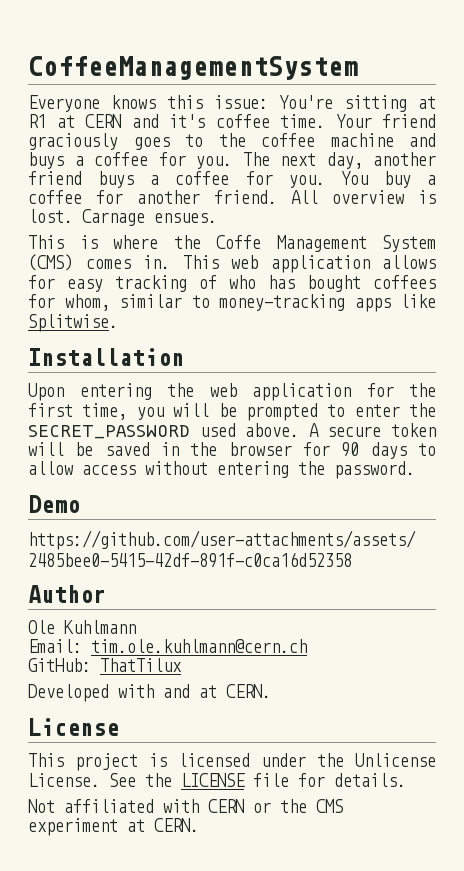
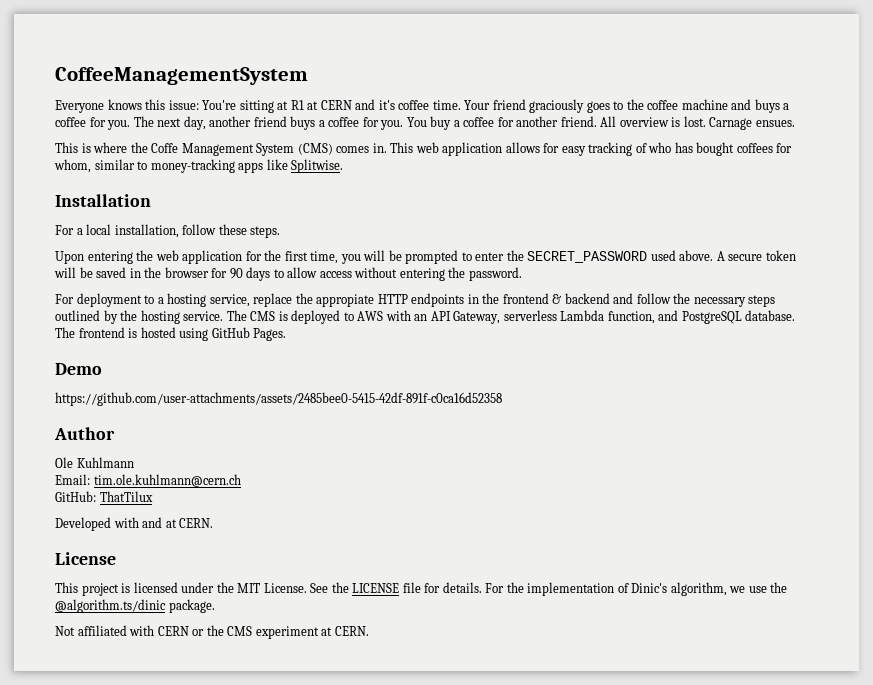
+ For a local installation, follow these steps.
+ For deployment to a hosting service, replace the appropiate HTTP endpoints in the frontend & backend and follow the necessary steps outlined by the hosting service. The CMS is deployed to AWS with an API Gateway, serverless Lambda function, and PostgreSQL database. The frontend is hosted using GitHub Pages.
- This project is licensed under the Unlicense License.
+ This project is licensed under the MIT License.
+ For the implementation of Dinic's algorithm, we use the @algorithm.ts/dinic package.

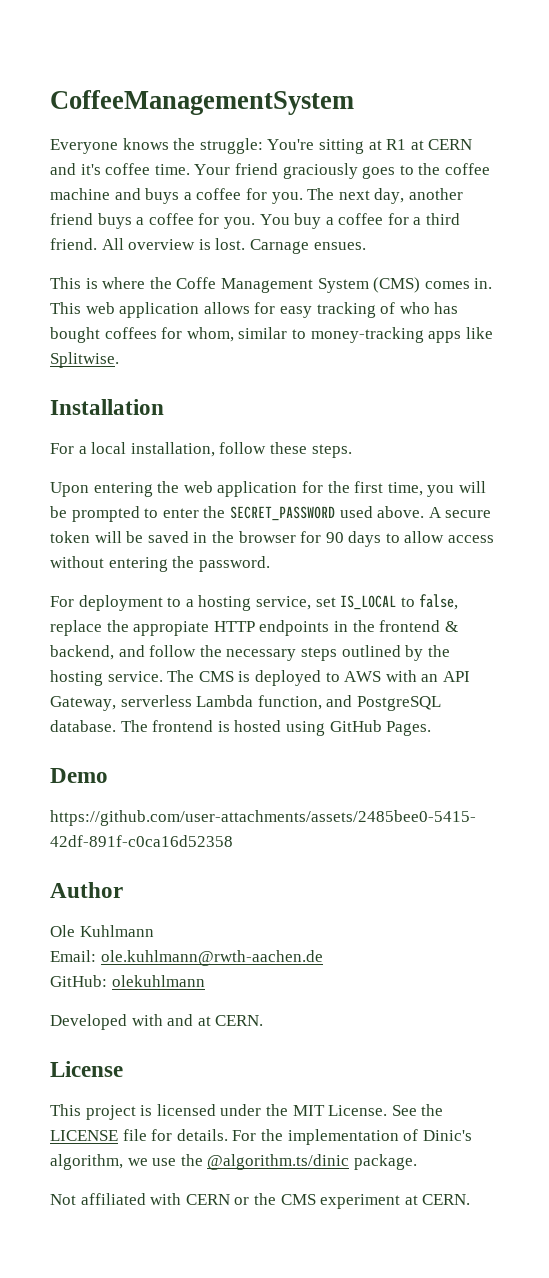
- Everyone knows this issue: You're sitting at R1 at CERN and it's coffee time.
+ Everyone knows the struggle: You're sitting at R1 at CERN and it's coffee time.
- You buy a coffee for another friend.
+ You buy a coffee for a third friend.
- For deployment to a hosting service, replace the appropiate HTTP endpoints in the frontend & backend and follow the necessary steps outlined by the hosting service.
+ For deployment to a hosting service, set IS_LOCAL to false, replace the appropiate HTTP endpoints in the frontend & backend, and follow the necessary steps outlined by the hosting service.
- Email: tim.ole.kuhlmann@cern.ch
+ Email: ole.kuhlmann@rwth-aachen.de
- GitHub: ThatTilux
+ GitHub: olekuhlmann

